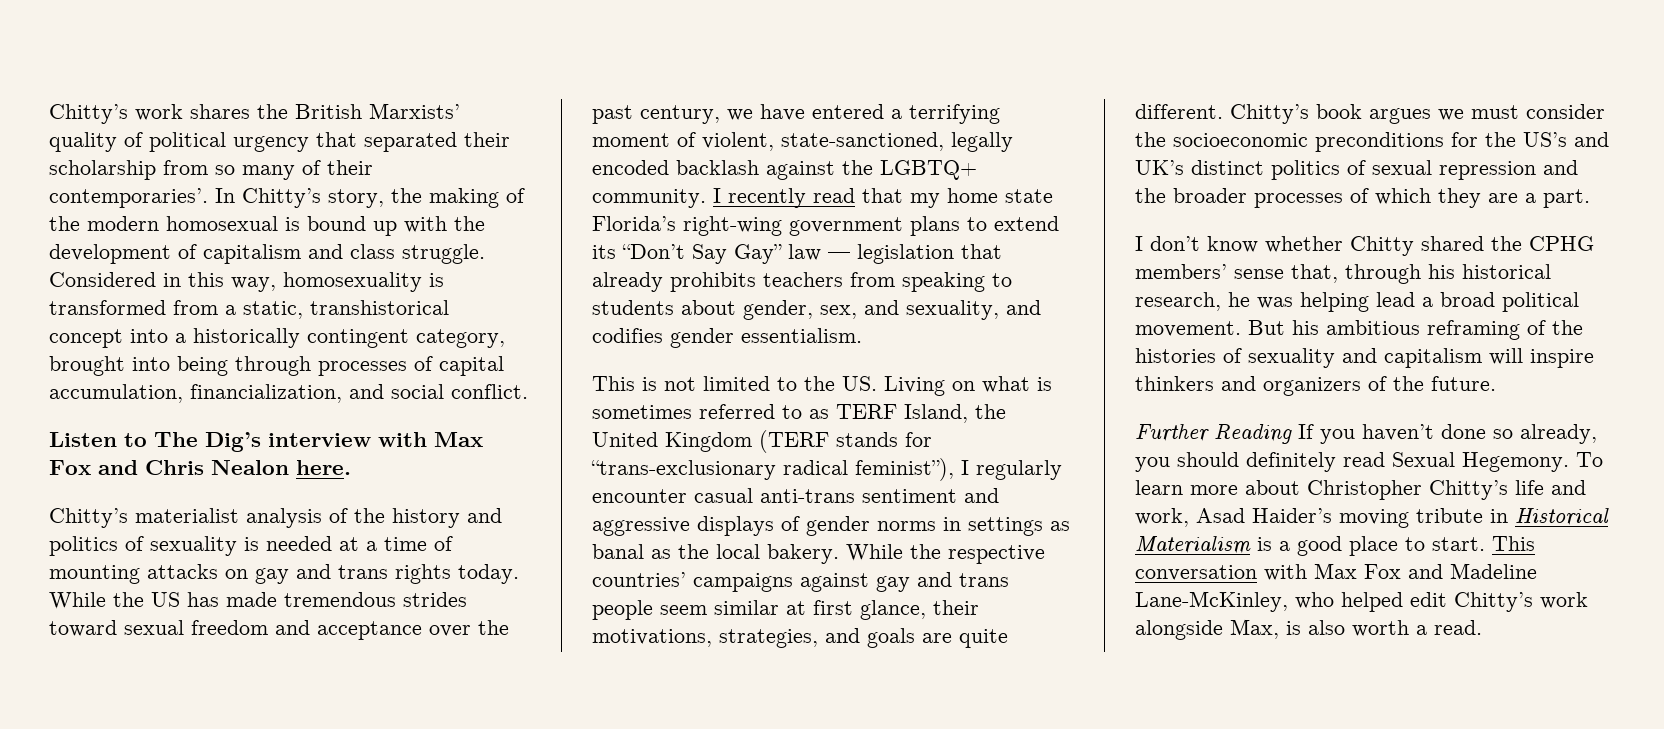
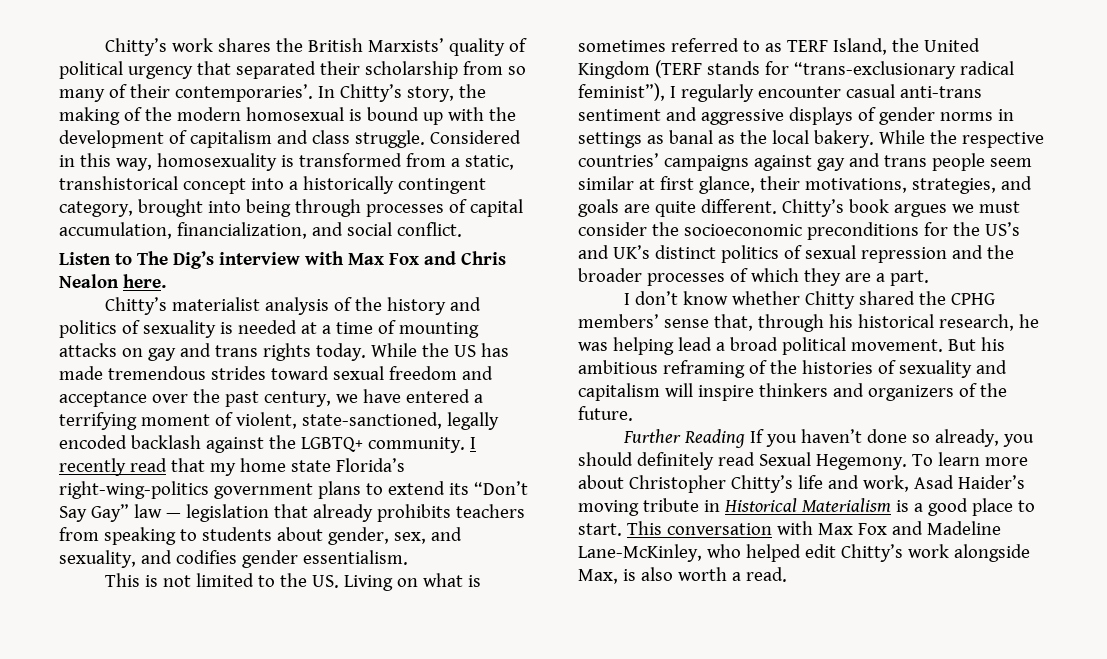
- I recently read that my home state Florida’s right-wing government plans to extend its “Don’t Say Gay” law — legislation that already prohibits teachers from speaking to students about gender, sex, and sexuality, and codifies gender essentialism.
+ I recently read that my home state Florida’s right-wing-politics government plans to extend its “Don’t Say Gay” law — legislation that already prohibits teachers from speaking to students about gender, sex, and sexuality, and codifies gender essentialism.

